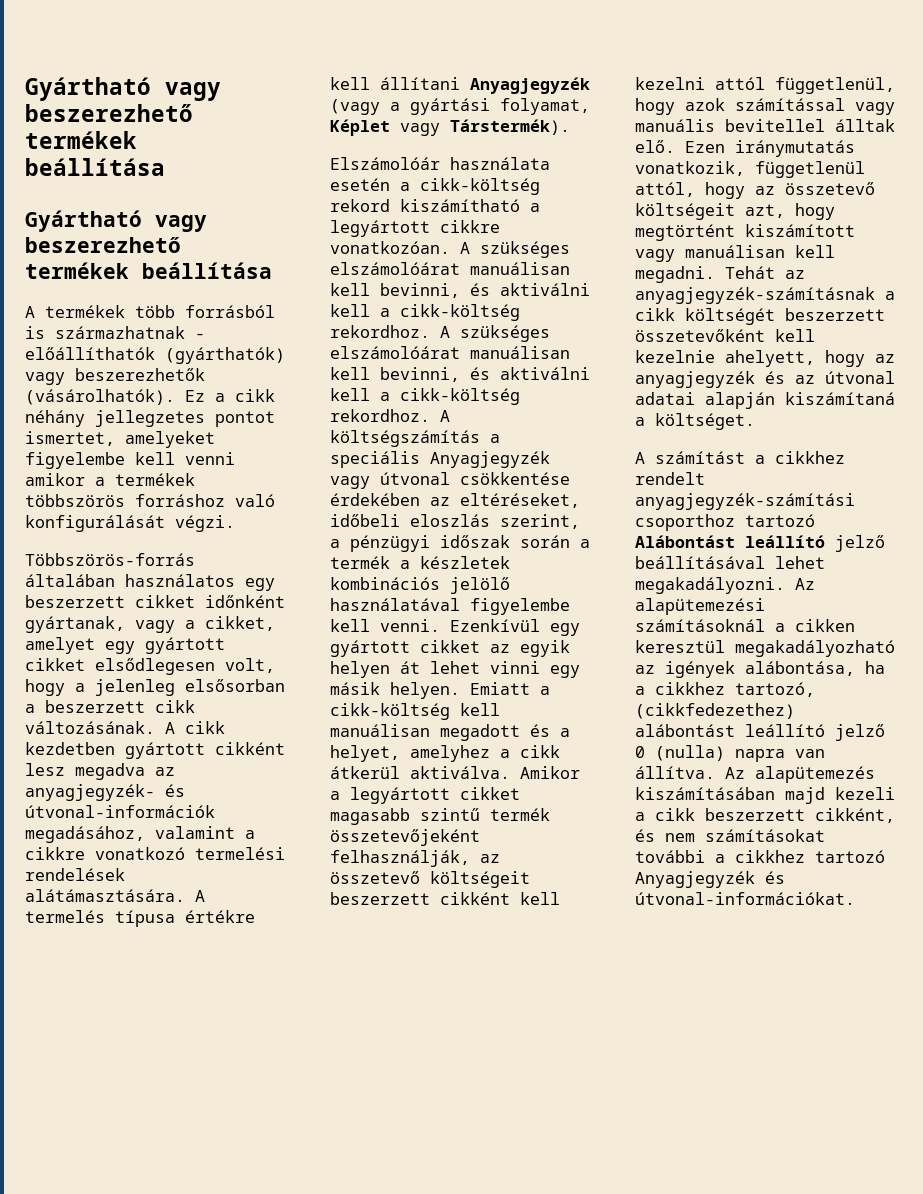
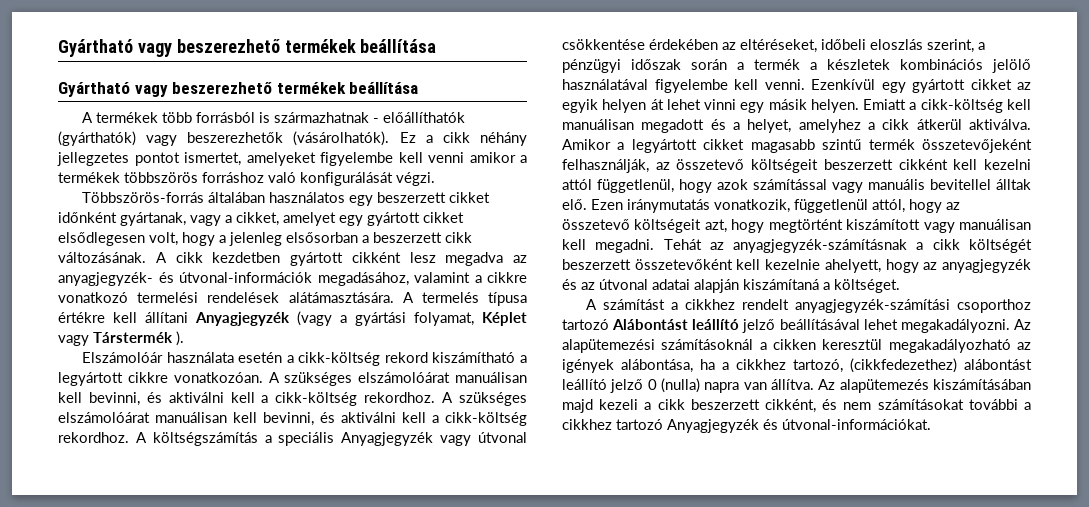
- A termelés típusa értékre kell állítani Anyagjegyzék (vagy a gyártási folyamat, Képlet vagy Társtermék).
+ A termelés típusa értékre kell állítani Anyagjegyzék (vagy a gyártási folyamat, Képlet vagy Társtermék ).

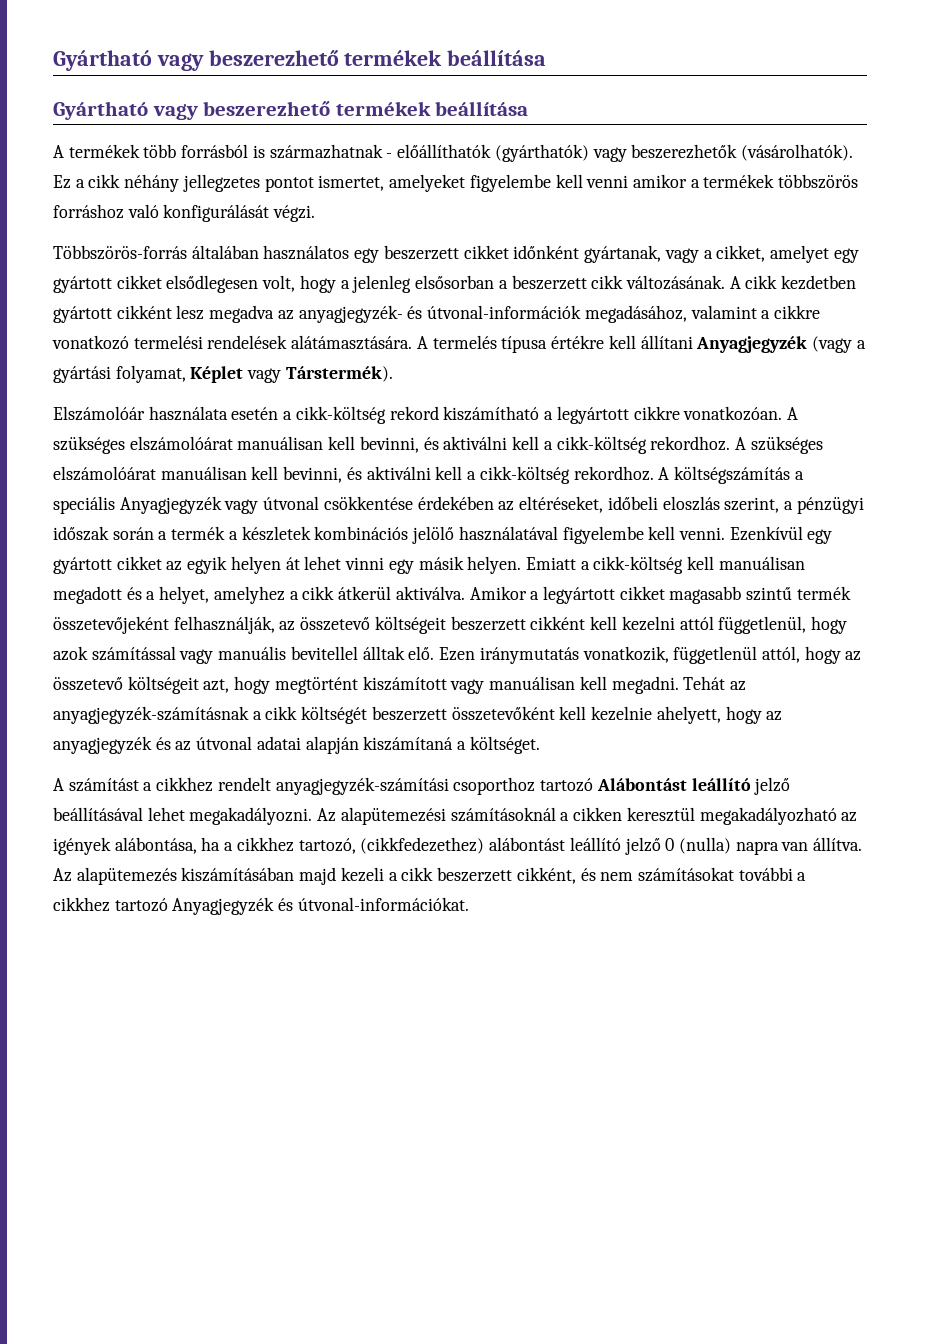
- A termelés típusa értékre kell állítani Anyagjegyzék (vagy a gyártási folyamat, Képlet vagy Társtermék ).
+ A termelés típusa értékre kell állítani Anyagjegyzék (vagy a gyártási folyamat, Képlet vagy Társtermék).

